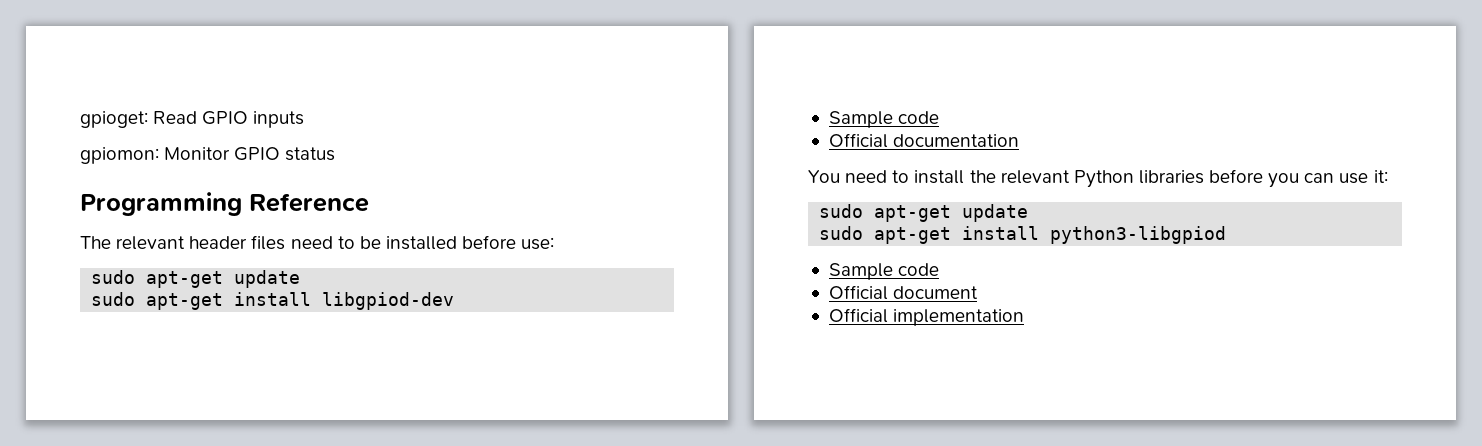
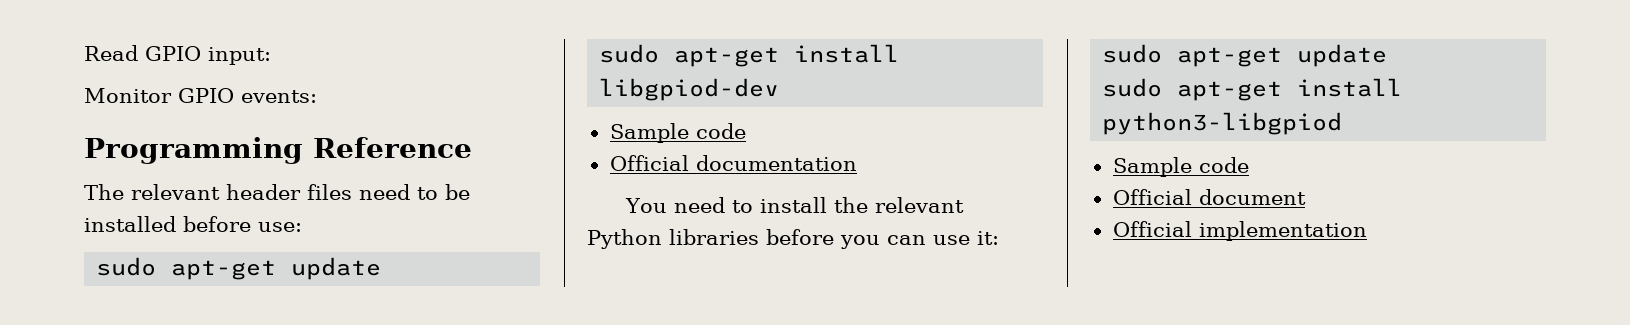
- gpioget: Read GPIO inputs
- gpiomon: Monitor GPIO status
+ Read GPIO input:
+ Monitor GPIO events:

